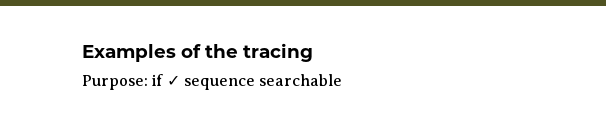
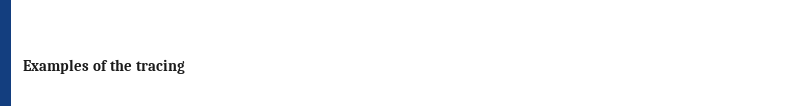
- Purpose: if ✓ sequence searchable

